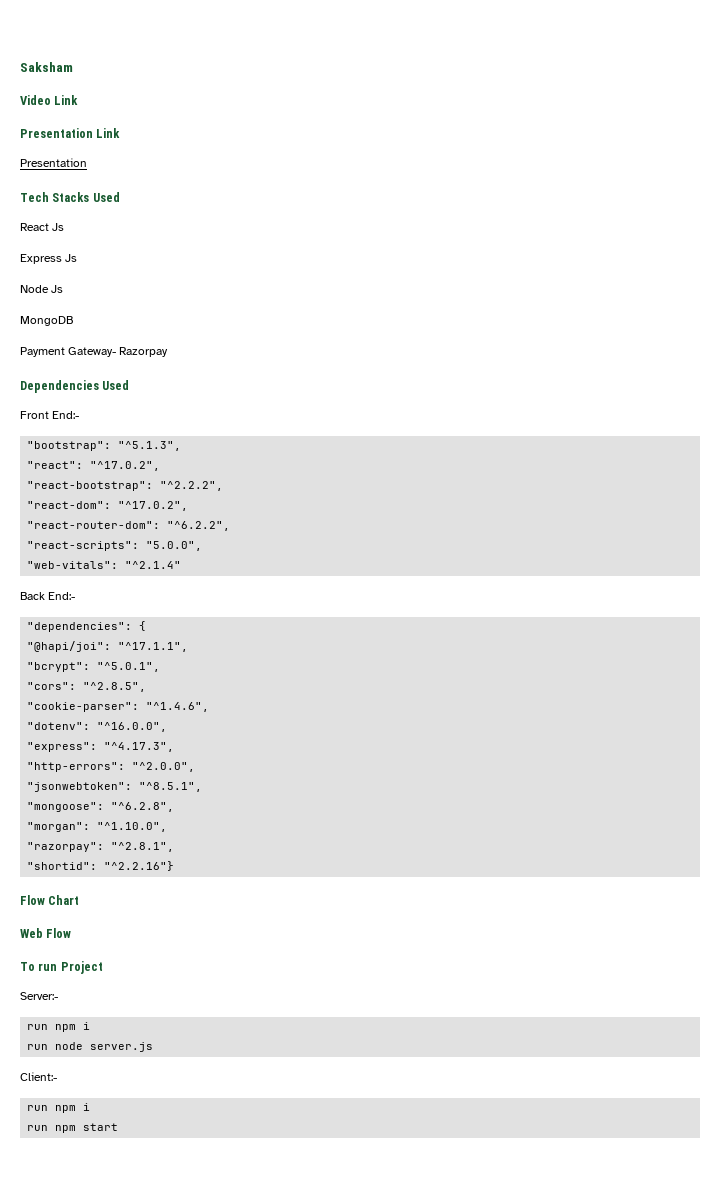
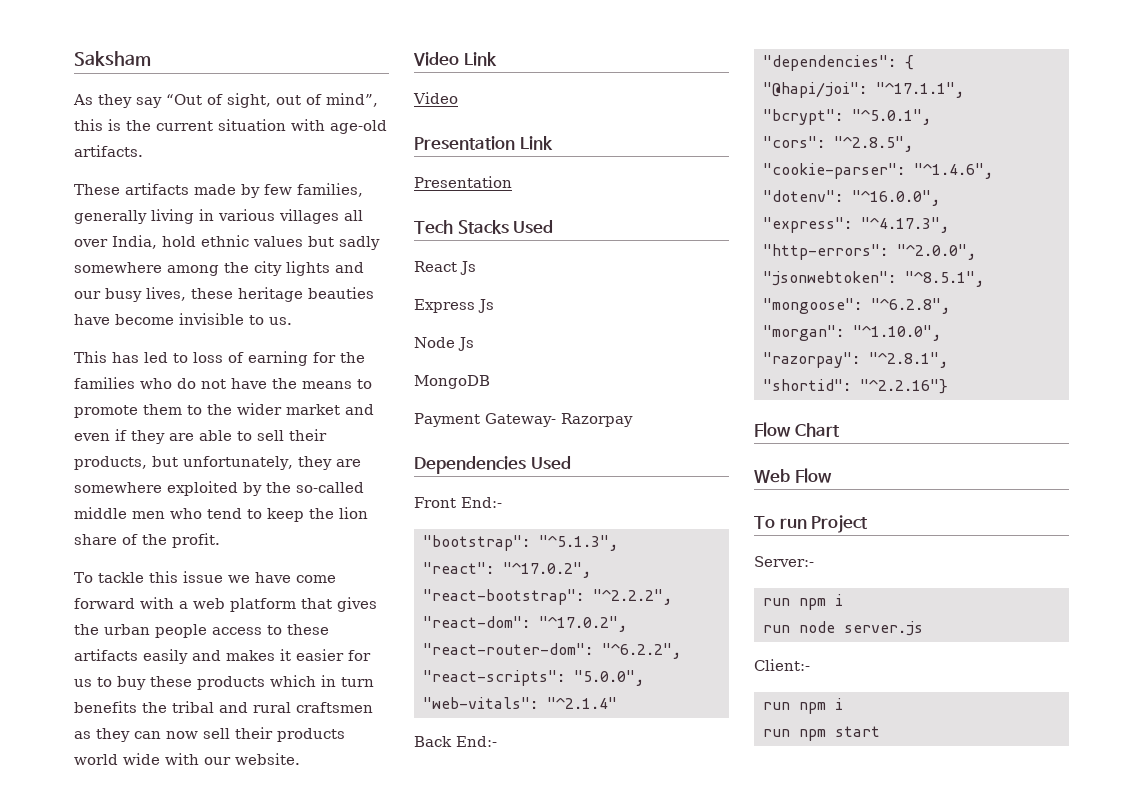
+ As they say “Out of sight, out of mind”, this is the current situation with age-old artifacts.
+ These artifacts made by few families, generally living in various villages all over India, hold ethnic values but sadly somewhere among the city lights and our busy lives, these heritage beauties have become invisible to us.
+ This has led to loss of earning for the families who do not have the means to promote them to the wider market and even if they are able to sell their products, but unfortunately, they are somewhere exploited by the so-called middle men who tend to keep the lion share of the profit.
+ To tackle this issue we have come forward with a web platform that gives the urban people access to these artifacts easily and makes it easier for us to buy these products which in turn benefits the tribal and rural craftsmen as they can now sell their products world wide with our website.
  Video Link
+ Video

